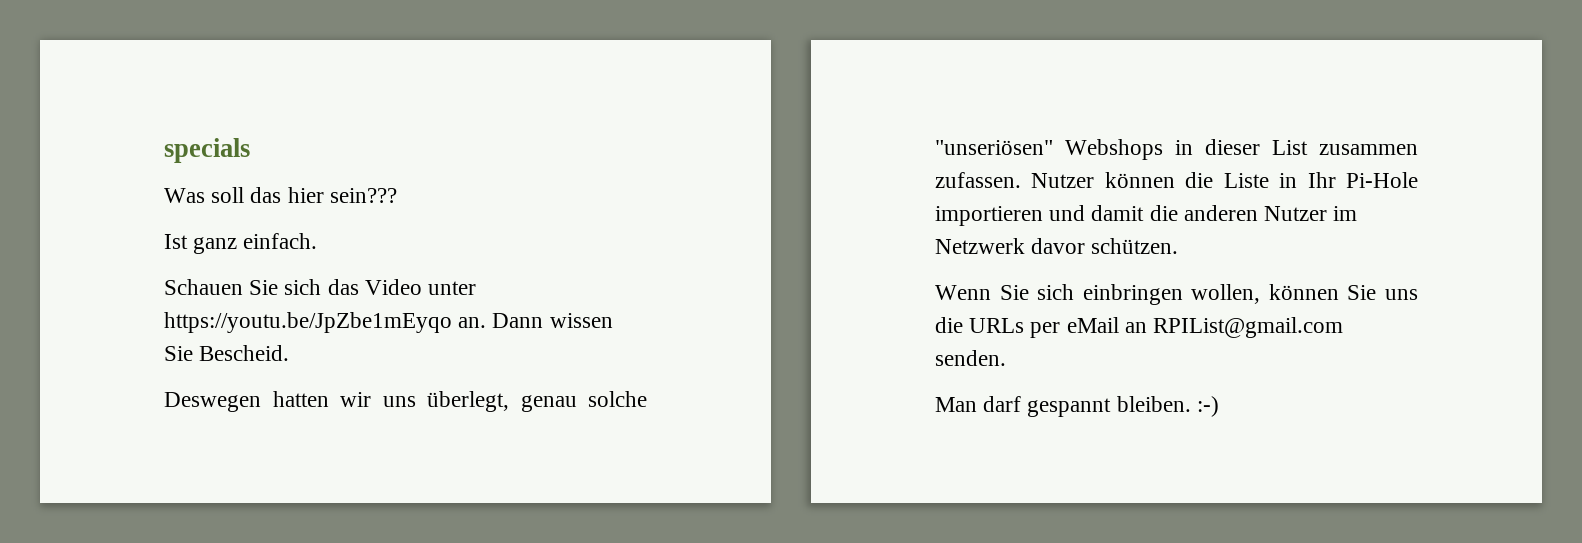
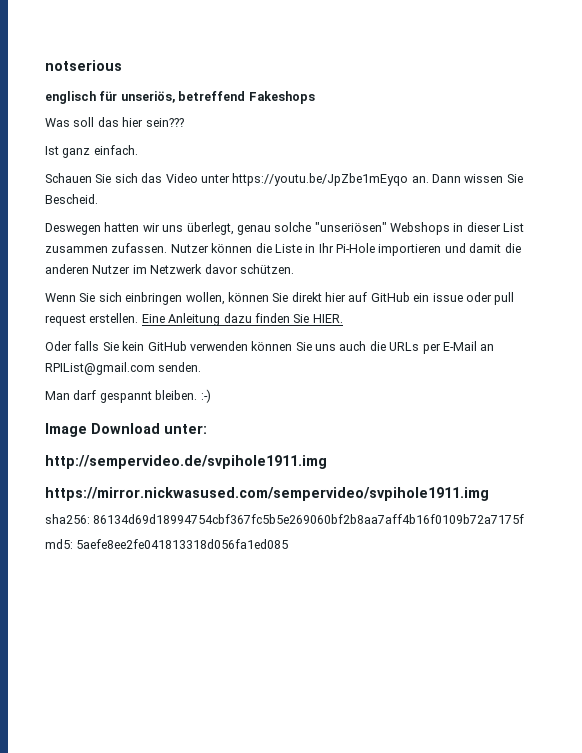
- specials
+ notserious
+ englisch für unseriös, betreffend Fakeshops
- Wenn Sie sich einbringen wollen, können Sie uns die URLs per eMail an RPIList@gmail.com senden.
+ Wenn Sie sich einbringen wollen, können Sie direkt hier auf GitHub ein issue oder pull request erstellen. Eine Anleitung dazu finden Sie HIER.
+ Oder falls Sie kein GitHub verwenden können Sie uns auch die URLs per E-Mail an RPIList@gmail.com senden.
+ Image Download unter:
+ http://sempervideo.de/svpihole1911.img
+ https://mirror.nickwasused.com/sempervideo/svpihole1911.img
+ sha256: 86134d69d18994754cbf367fc5b5e269060bf2b8aa7aff4b16f0109b72a7175f
+ md5: 5aefe8ee2fe041813318d056fa1ed085

